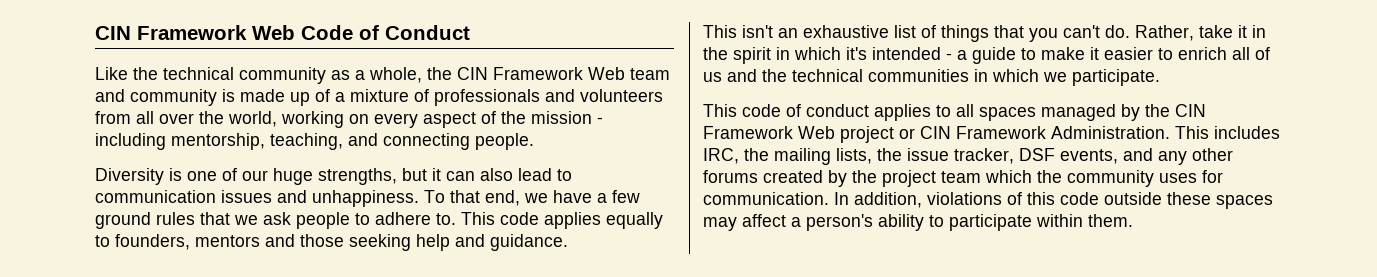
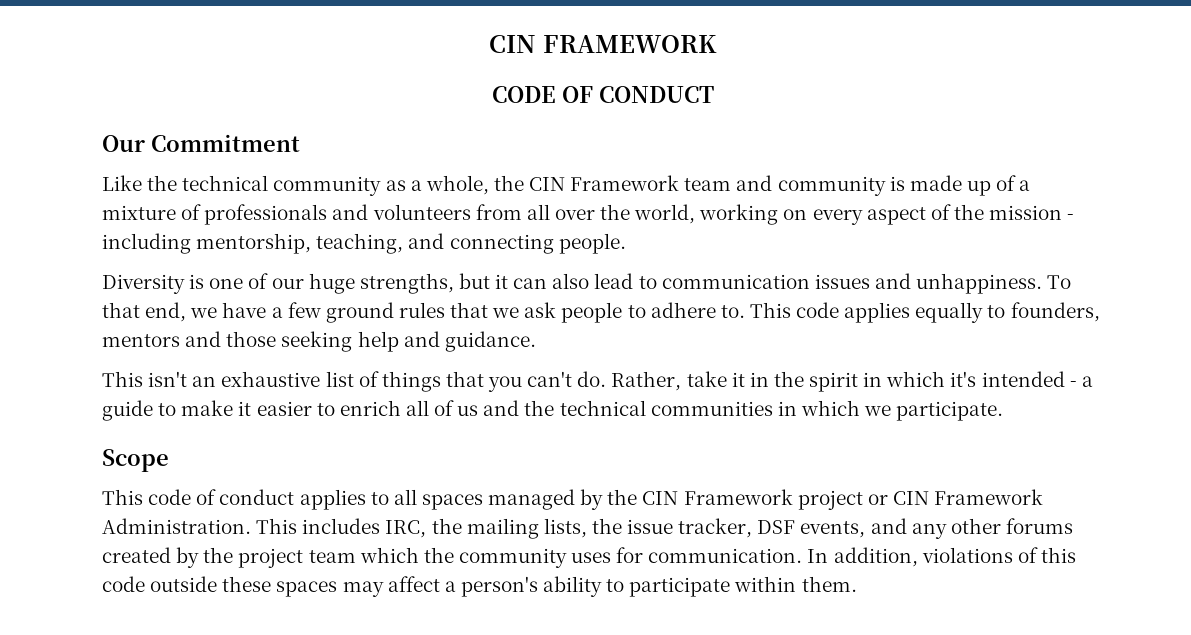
- CIN Framework Web Code of Conduct
+ CIN FRAMEWORK
+ CODE OF CONDUCT
+ Our Commitment
- Like the technical community as a whole, the CIN Framework Web team and community is made up of a mixture of professionals and volunteers from all over the world, working on every aspect of the mission - including mentorship, teaching, and connecting people.
+ Like the technical community as a whole, the CIN Framework team and community is made up of a mixture of professionals and volunteers from all over the world, working on every aspect of the mission - including mentorship, teaching, and connecting people.
+ Scope
- This code of conduct applies to all spaces managed by the CIN Framework Web project or CIN Framework Administration.
+ This code of conduct applies to all spaces managed by the CIN Framework project or CIN Framework Administration.

